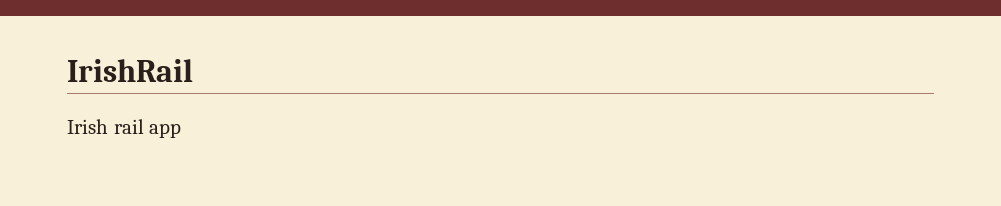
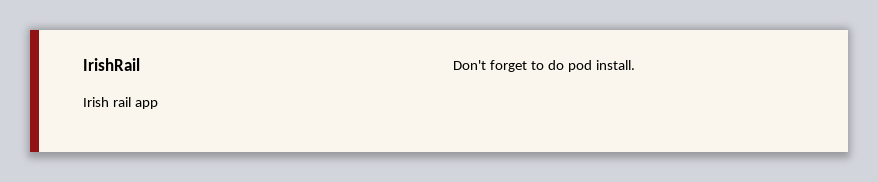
+ Don't forget to do pod install.

